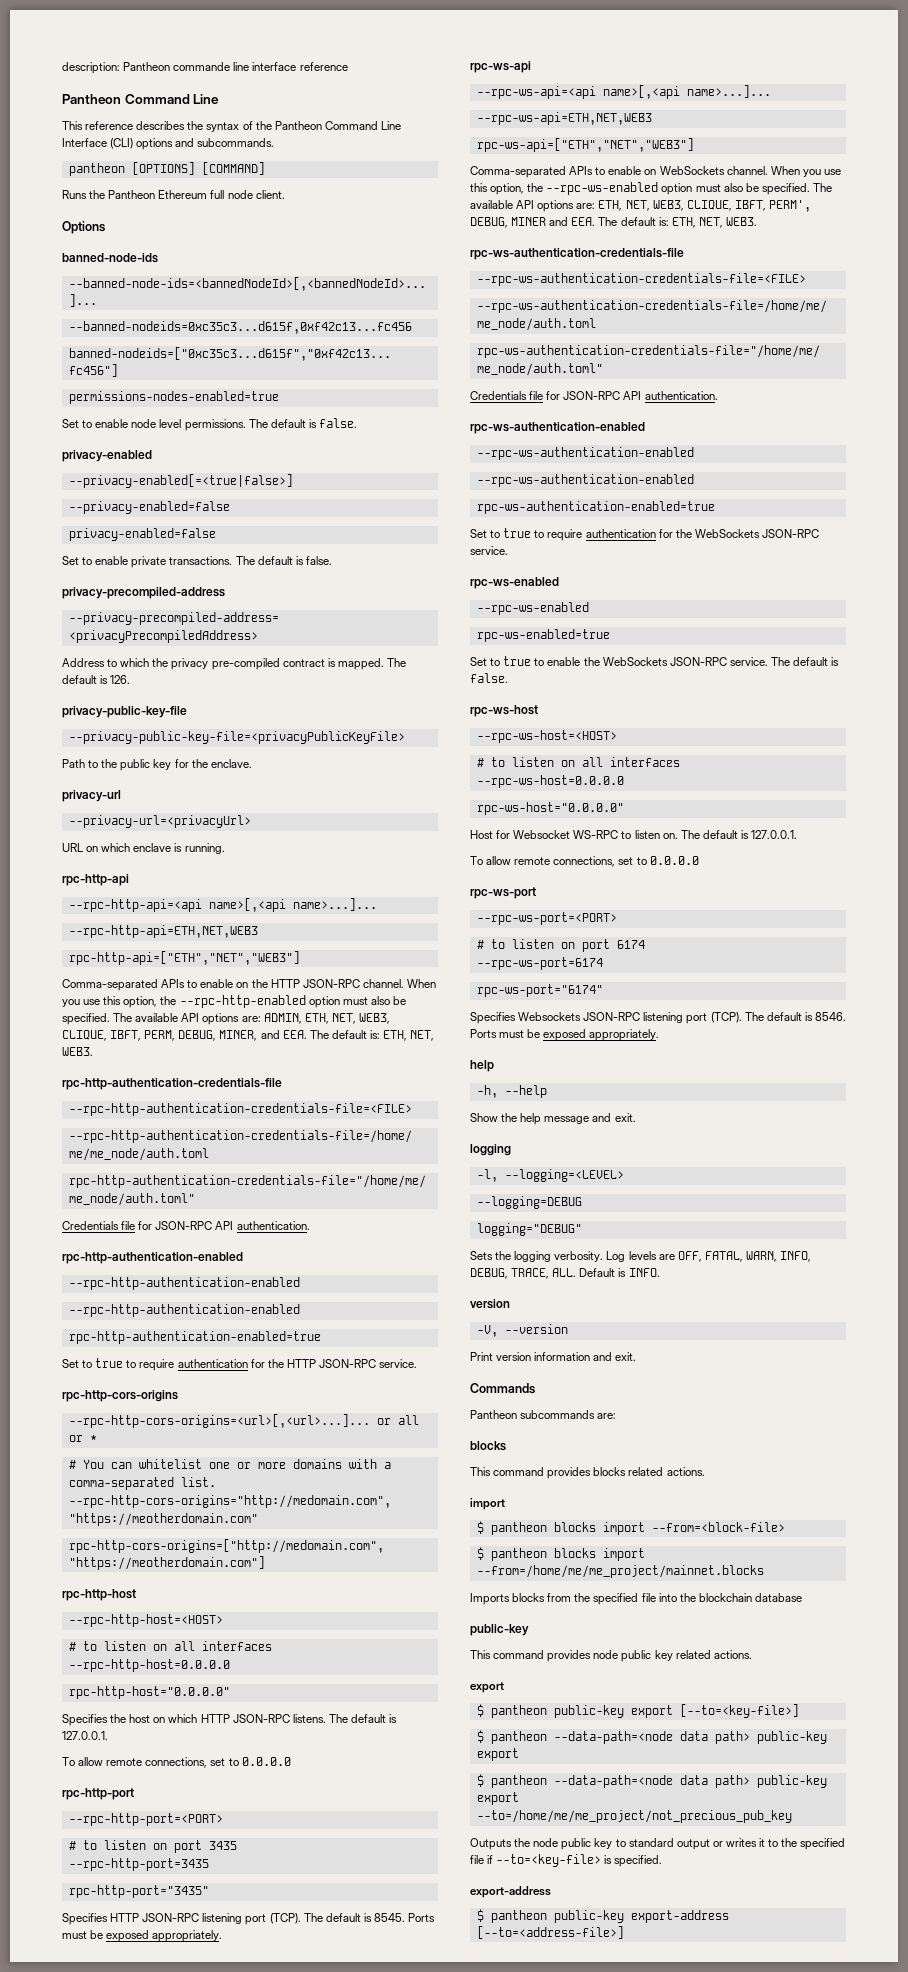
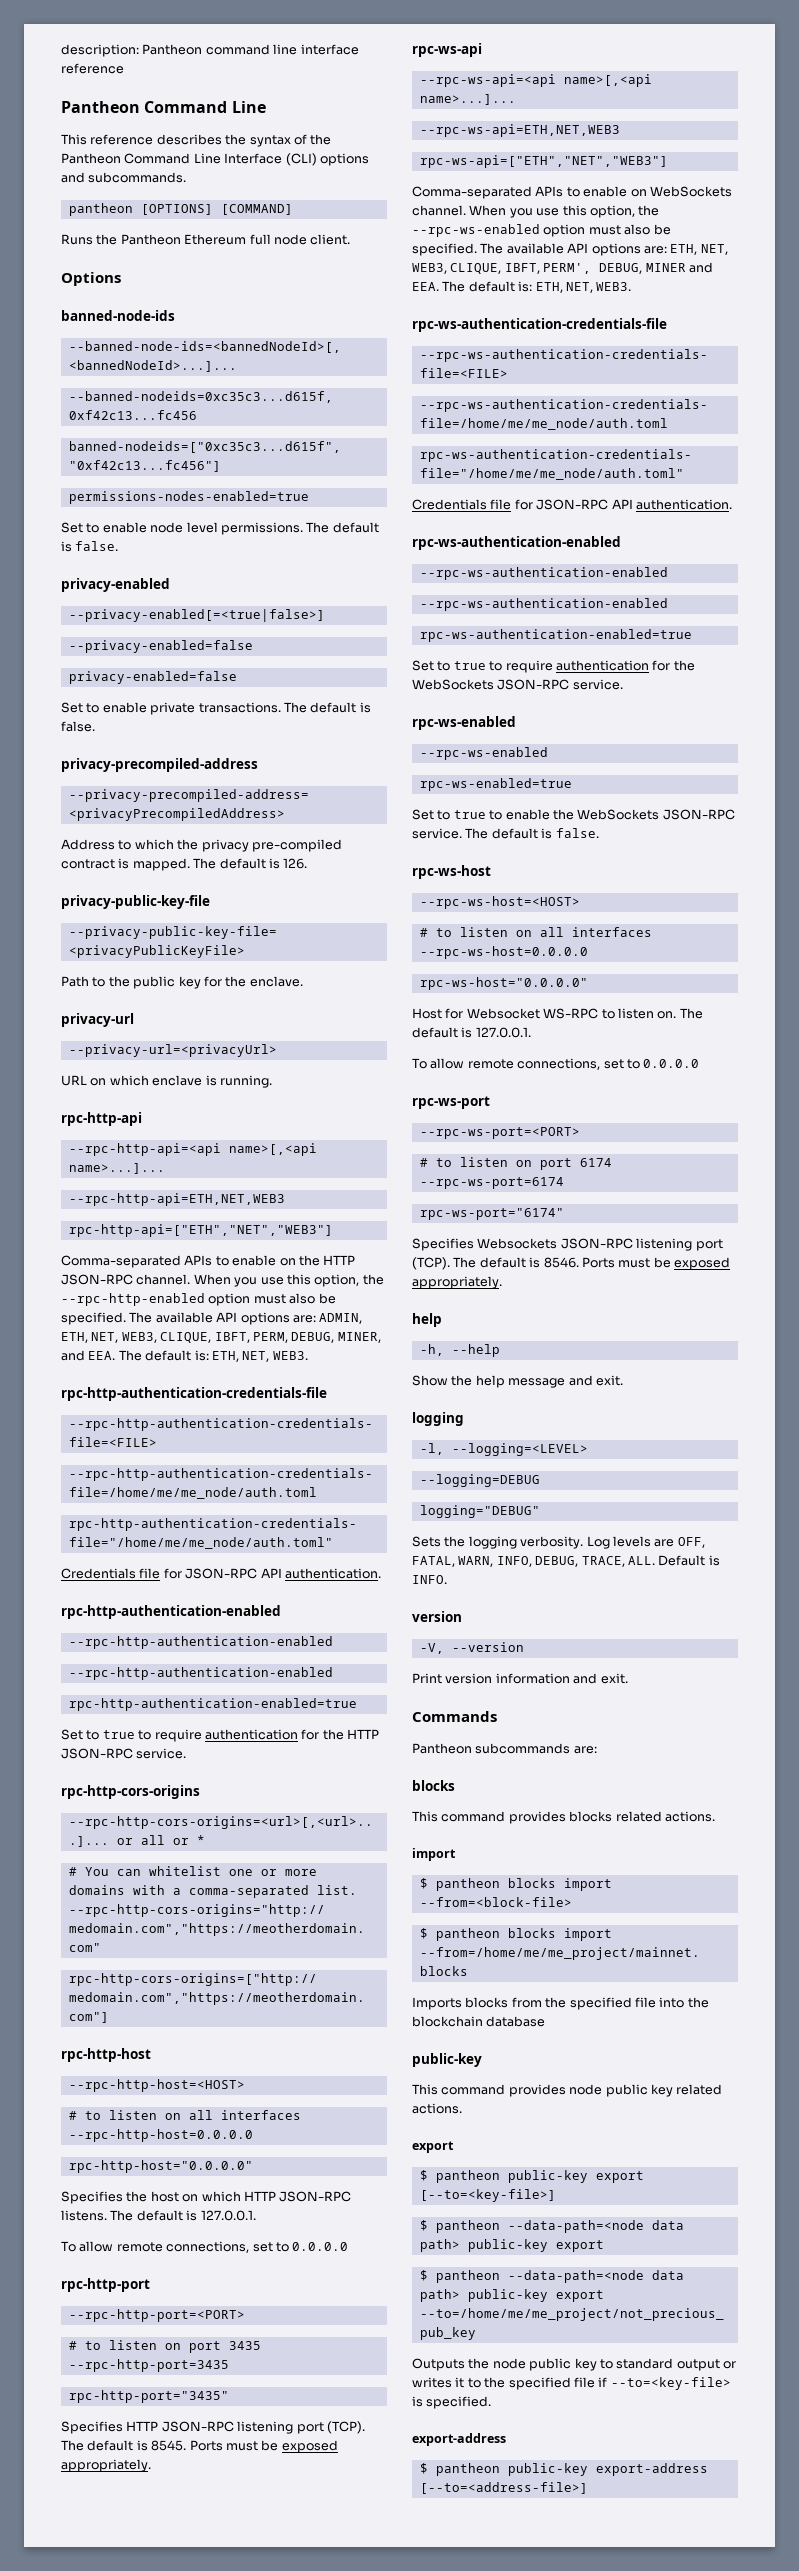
- description: Pantheon commande line interface reference
+ description: Pantheon command line interface reference

